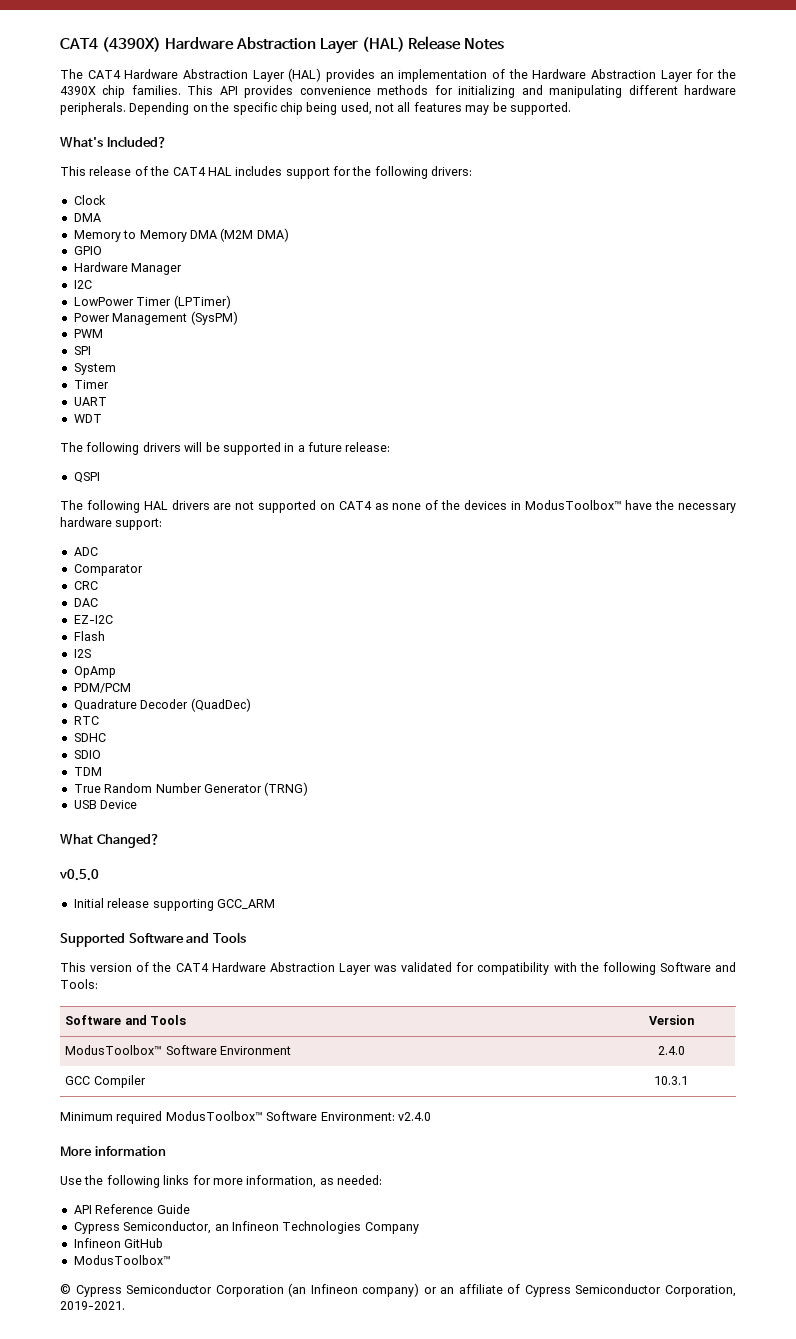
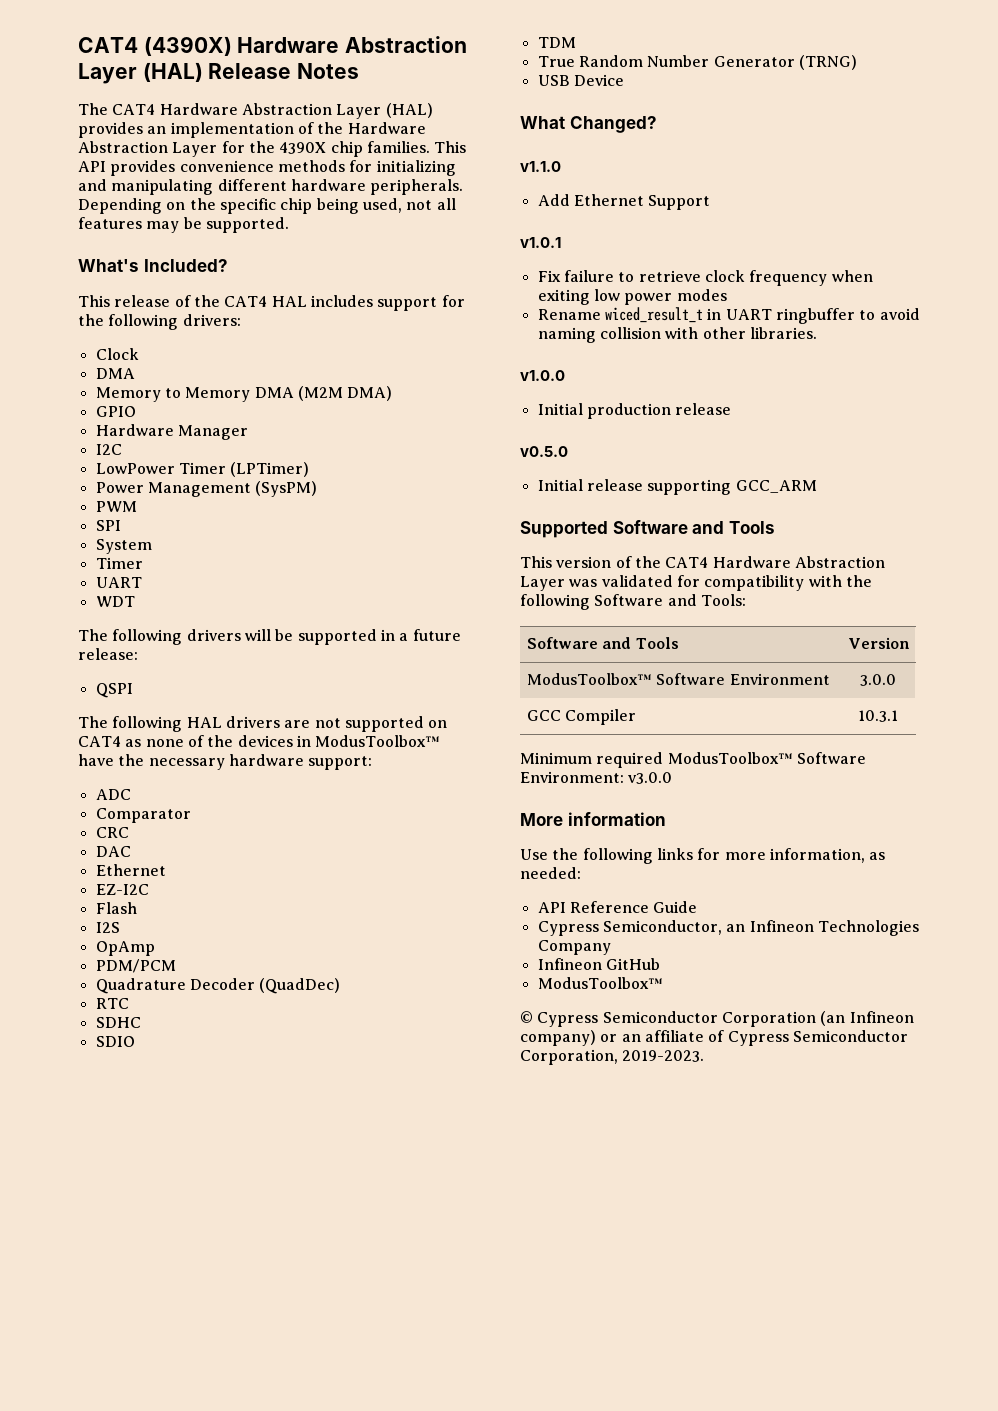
  DAC
+ Ethernet
+ v1.1.0
+ Add Ethernet Support
+ v1.0.1
+ Fix failure to retrieve clock frequency when exiting low power modes
+ Rename wiced_result_t in UART ringbuffer to avoid naming collision with other libraries.
+ v1.0.0
+ Initial production release
- ModusToolbox™ Software Environment | 2.4.0
+ ModusToolbox™ Software Environment | 3.0.0
- Minimum required ModusToolbox™ Software Environment: v2.4.0
+ Minimum required ModusToolbox™ Software Environment: v3.0.0
- © Cypress Semiconductor Corporation (an Infineon company) or an affiliate of Cypress Semiconductor Corporation, 2019-2021.
+ © Cypress Semiconductor Corporation (an Infineon company) or an affiliate of Cypress Semiconductor Corporation, 2019-2023.

